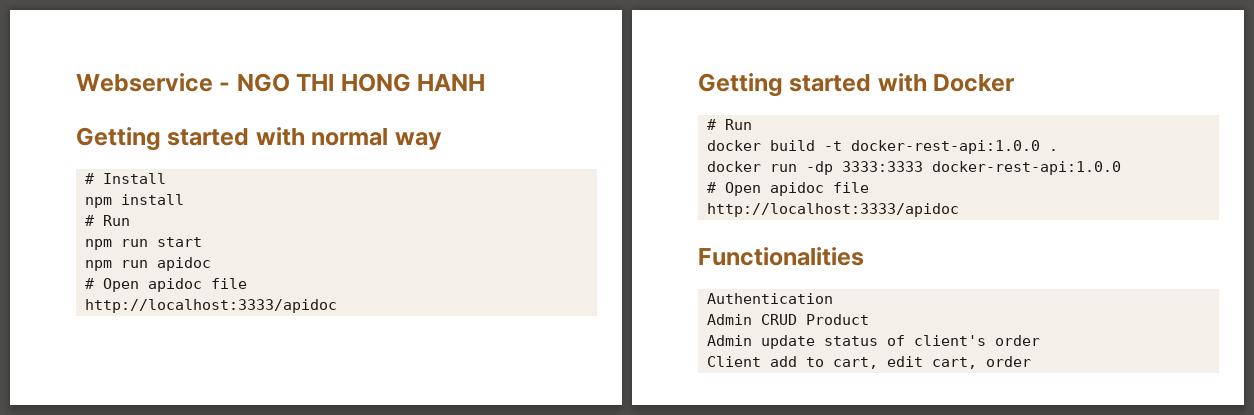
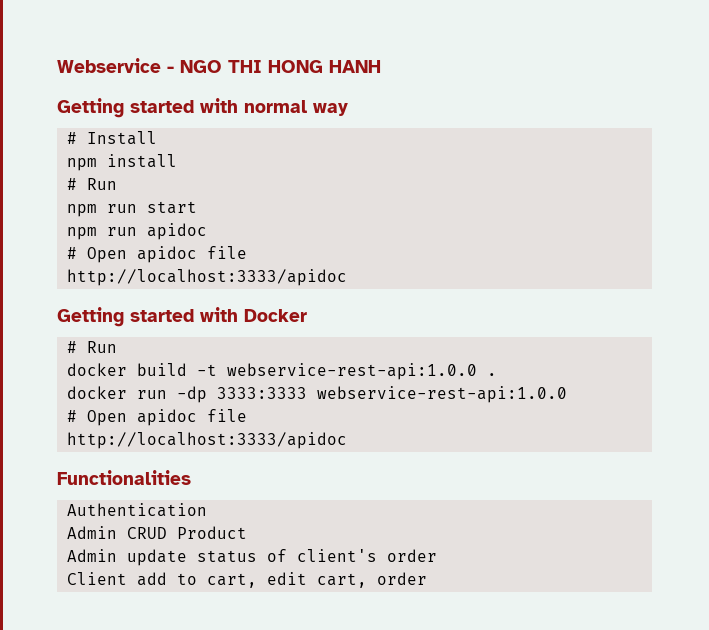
- docker build -t docker-rest-api:1.0.0 .
+ docker build -t webservice-rest-api:1.0.0 .
- docker run -dp 3333:3333 docker-rest-api:1.0.0
+ docker run -dp 3333:3333 webservice-rest-api:1.0.0

